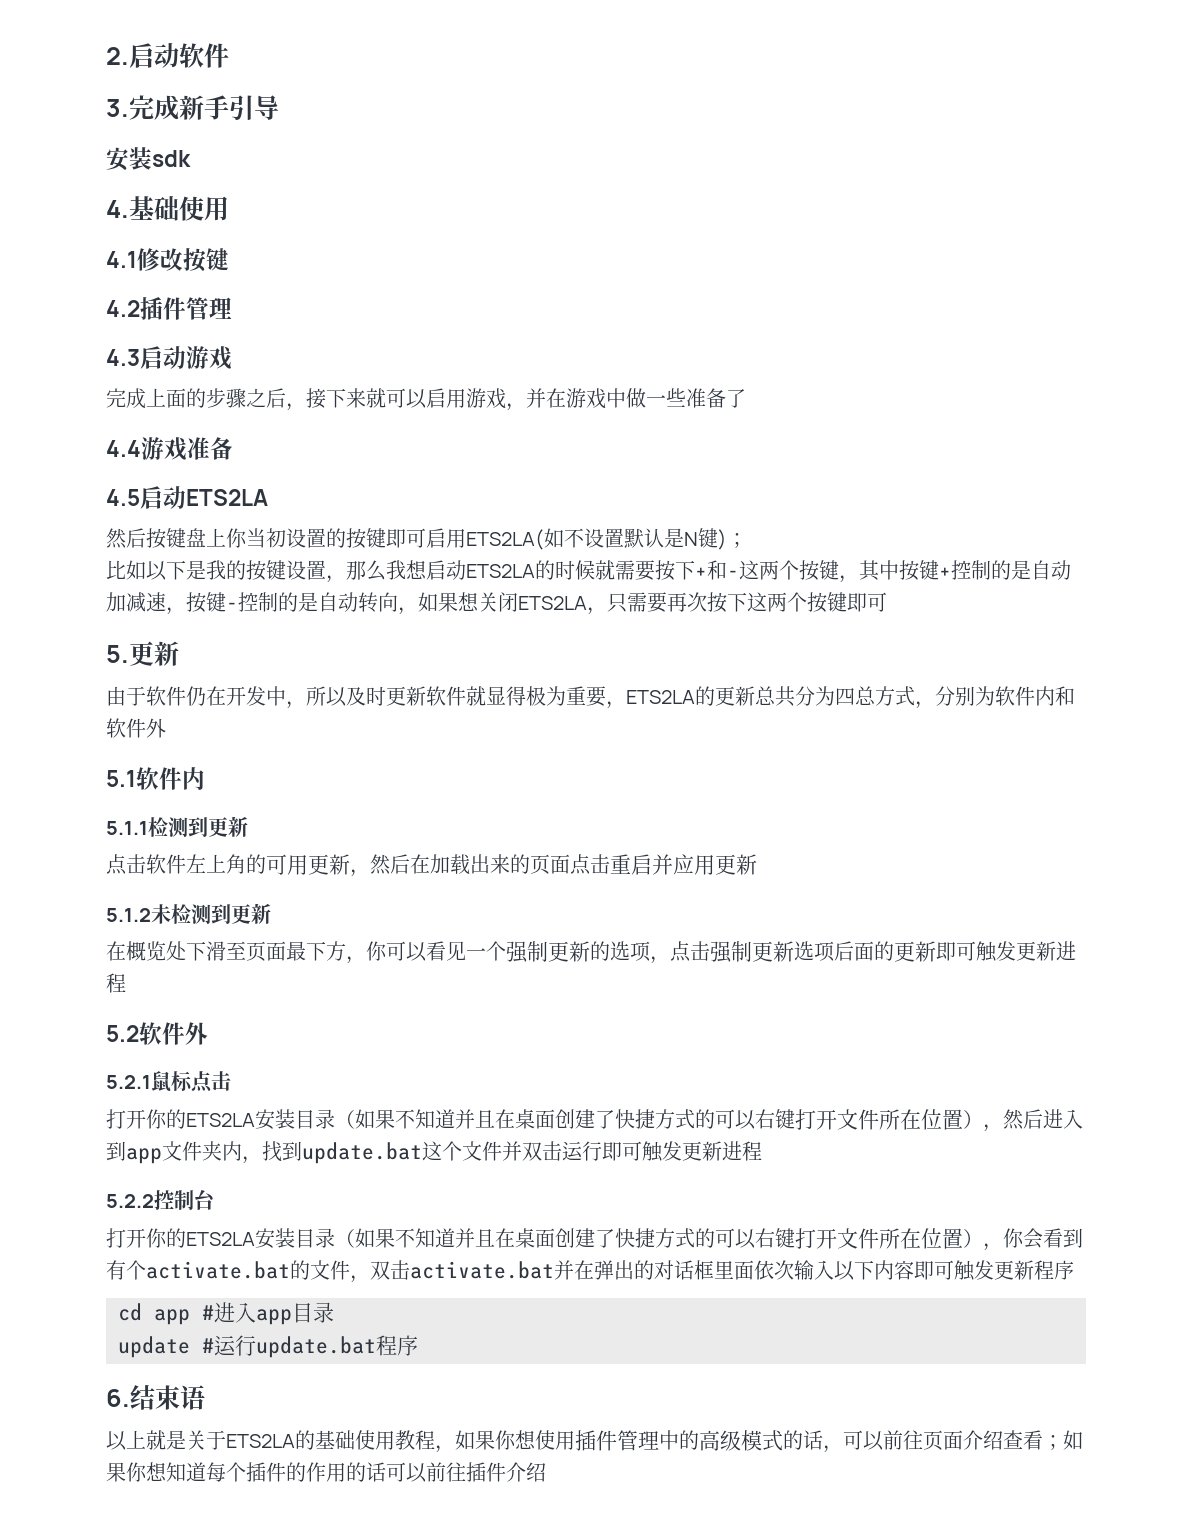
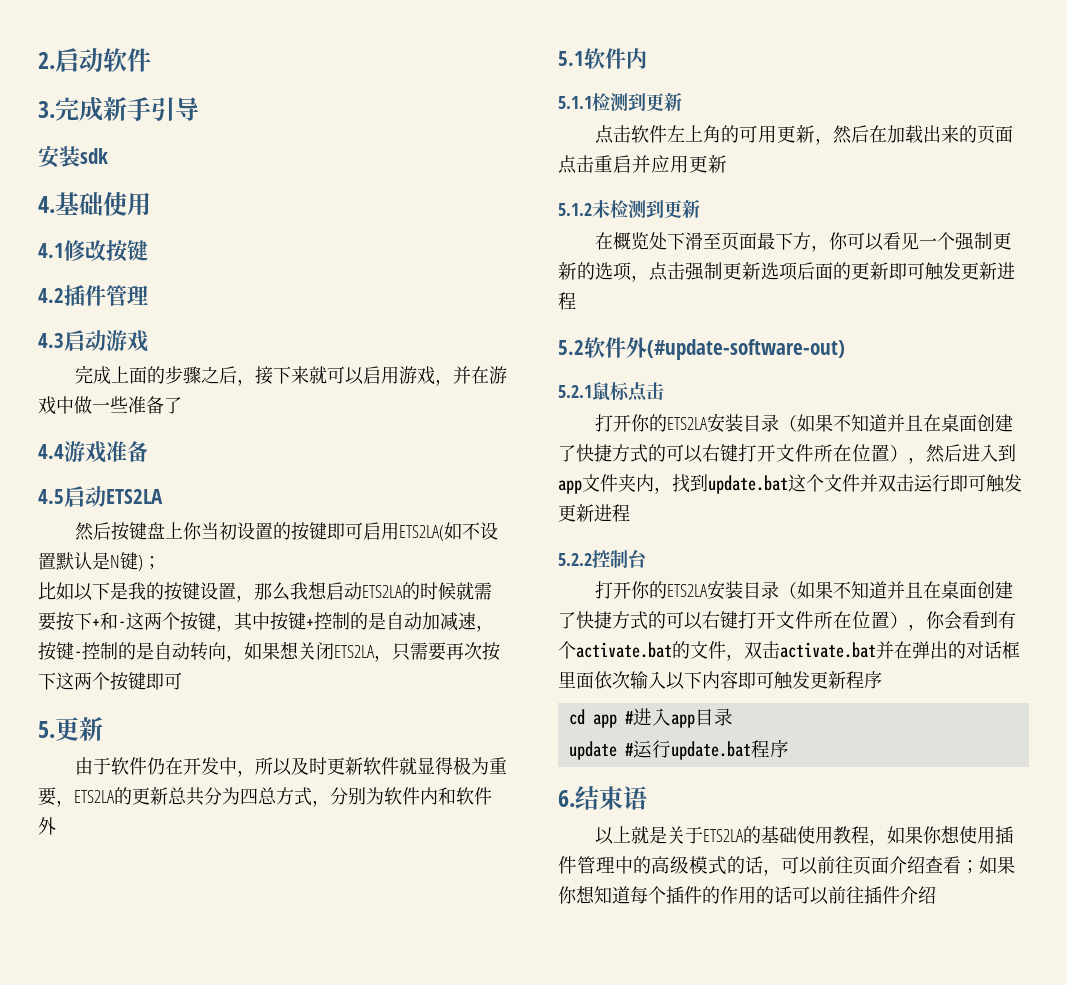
- 5.2软件外
+ 5.2软件外(#update-software-out)

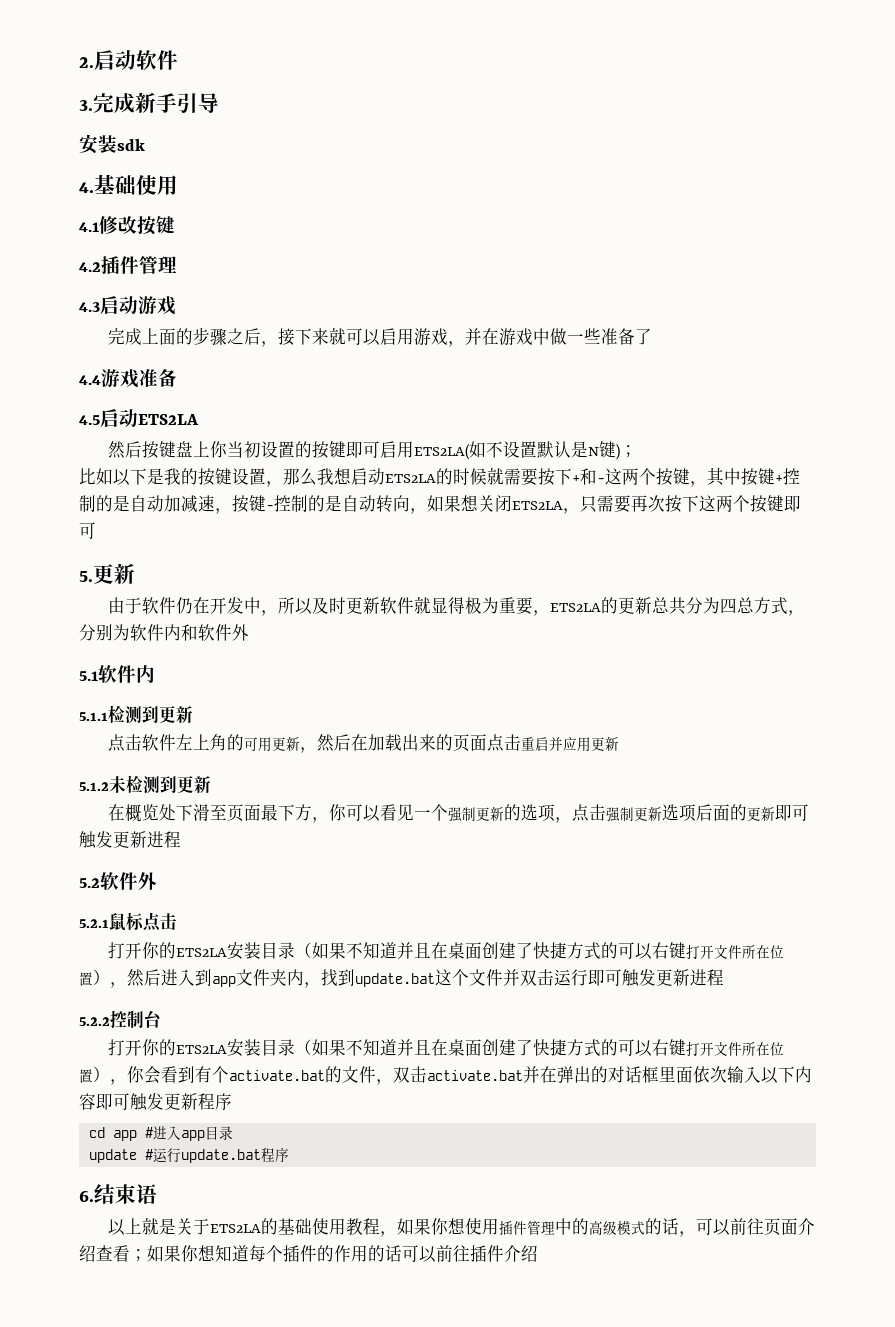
- 5.2软件外(#update-software-out)
+ 5.2软件外

